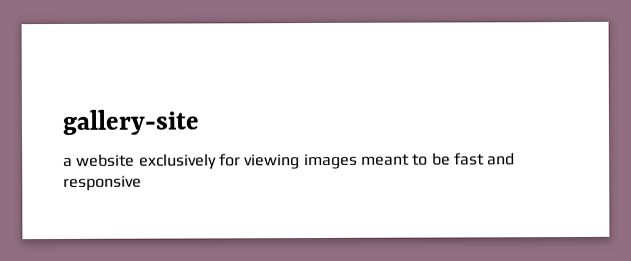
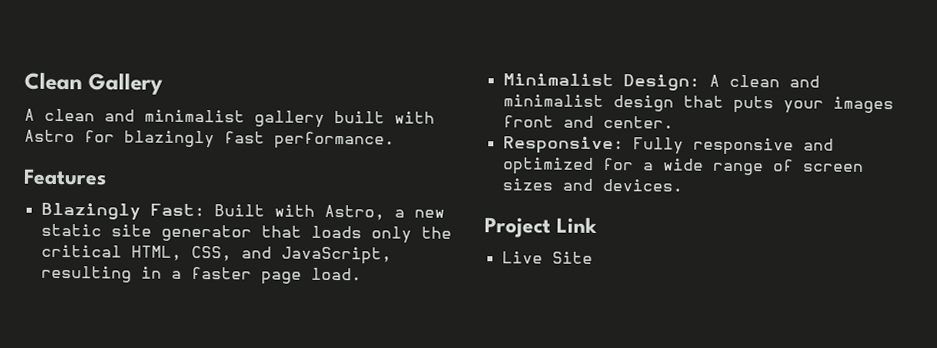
- gallery-site
- a website exclusively for viewing images meant to be fast and responsive
+ Clean Gallery
+ A clean and minimalist gallery built with Astro for blazingly fast performance.
+ Features
+ Blazingly Fast: Built with Astro, a new static site generator that loads only the critical HTML, CSS, and JavaScript, resulting in a faster page load.
+ Minimalist Design: A clean and minimalist design that puts your images front and center.
+ Responsive: Fully responsive and optimized for a wide range of screen sizes and devices.
+ Project Link
+ Live Site

